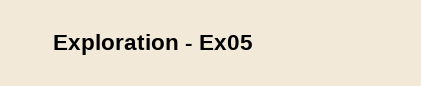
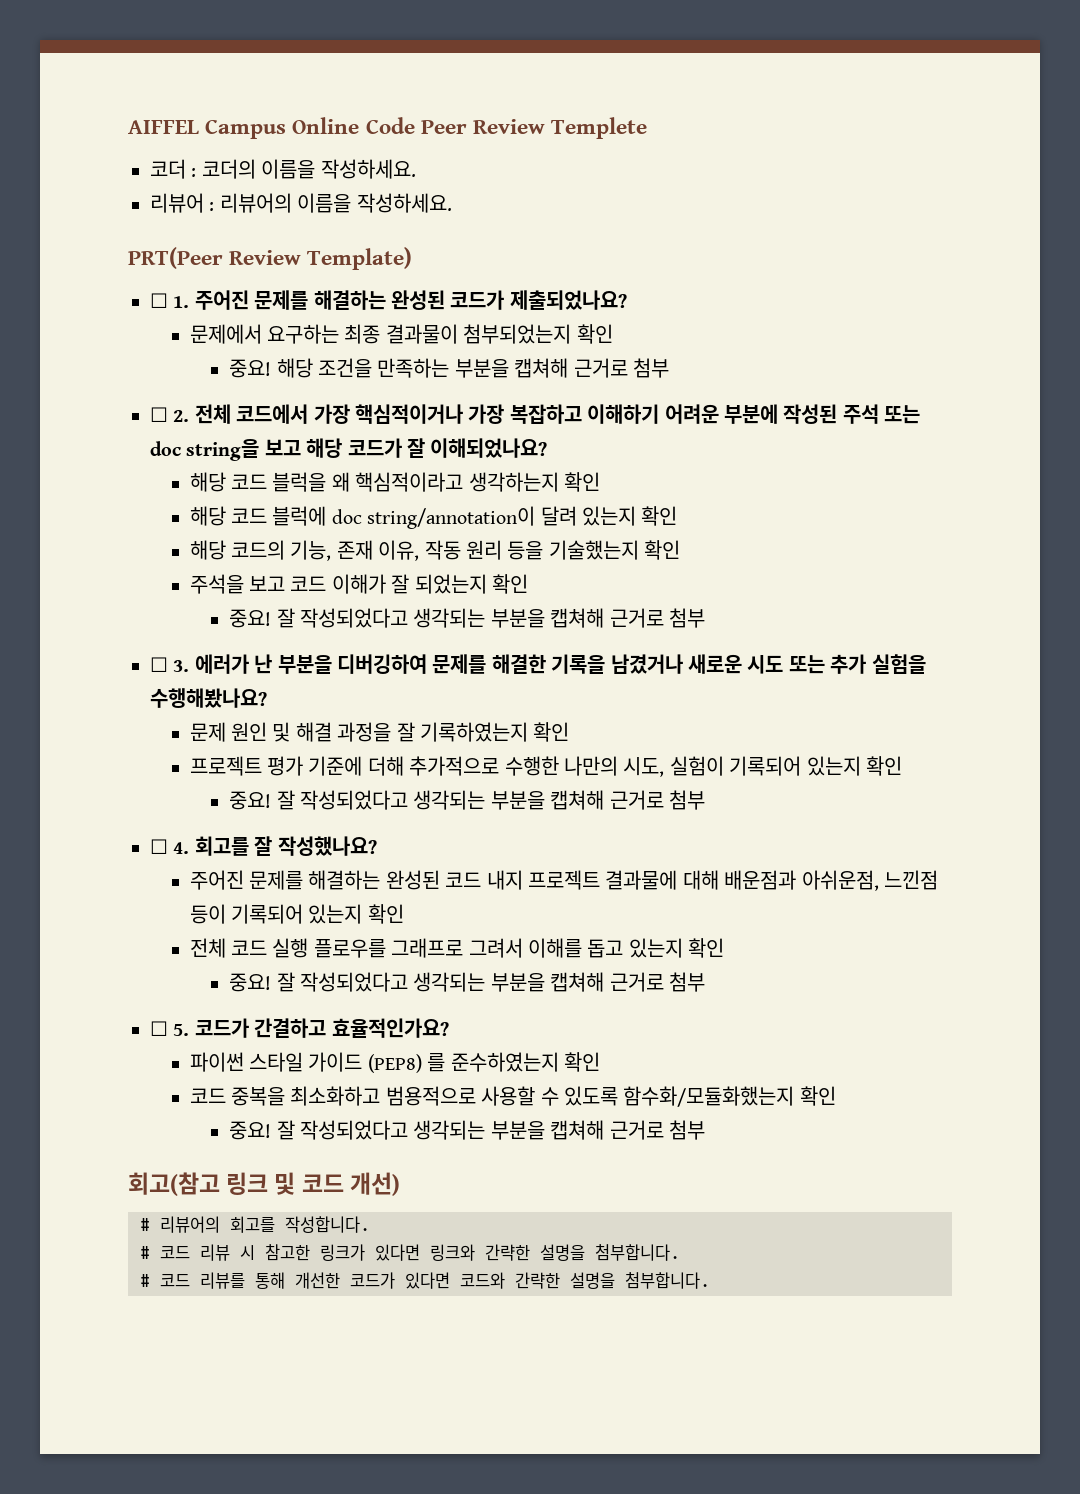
- Exploration - Ex05
+ AIFFEL Campus Online Code Peer Review Templete
+ 코더 : 코더의 이름을 작성하세요.
+ 리뷰어 : 리뷰어의 이름을 작성하세요.
+ PRT(Peer Review Template)
+ ☐ 1. 주어진 문제를 해결하는 완성된 코드가 제출되었나요?
+ 문제에서 요구하는 최종 결과물이 첨부되었는지 확인
+ 중요! 해당 조건을 만족하는 부분을 캡쳐해 근거로 첨부
+ ☐ 2. 전체 코드에서 가장 핵심적이거나 가장 복잡하고 이해하기 어려운 부분에 작성된 주석 또는 doc string을 보고 해당 코드가 잘 이해되었나요?
+ 해당 코드 블럭을 왜 핵심적이라고 생각하는지 확인
+ 해당 코드 블럭에 doc string/annotation이 달려 있는지 확인
+ 해당 코드의 기능, 존재 이유, 작동 원리 등을 기술했는지 확인
+ 주석을 보고 코드 이해가 잘 되었는지 확인
+ 중요! 잘 작성되었다고 생각되는 부분을 캡쳐해 근거로 첨부
+ ☐ 3. 에러가 난 부분을 디버깅하여 문제를 해결한 기록을 남겼거나 새로운 시도 또는 추가 실험을 수행해봤나요?
+ 문제 원인 및 해결 과정을 잘 기록하였는지 확인
+ 프로젝트 평가 기준에 더해 추가적으로 수행한 나만의 시도, 실험이 기록되어 있는지 확인
+ 중요! 잘 작성되었다고 생각되는 부분을 캡쳐해 근거로 첨부
+ ☐ 4. 회고를 잘 작성했나요?
+ 주어진 문제를 해결하는 완성된 코드 내지 프로젝트 결과물에 대해 배운점과 아쉬운점, 느낀점 등이 기록되어 있는지 확인
+ 전체 코드 실행 플로우를 그래프로 그려서 이해를 돕고 있는지 확인
+ 중요! 잘 작성되었다고 생각되는 부분을 캡쳐해 근거로 첨부
+ ☐ 5. 코드가 간결하고 효율적인가요?
+ 파이썬 스타일 가이드 (PEP8) 를 준수하였는지 확인
+ 코드 중복을 최소화하고 범용적으로 사용할 수 있도록 함수화/모듈화했는지 확인
+ 중요! 잘 작성되었다고 생각되는 부분을 캡쳐해 근거로 첨부
+ 회고(참고 링크 및 코드 개선)
+ # 리뷰어의 회고를 작성합니다.
+ # 코드 리뷰 시 참고한 링크가 있다면 링크와 간략한 설명을 첨부합니다.
+ # 코드 리뷰를 통해 개선한 코드가 있다면 코드와 간략한 설명을 첨부합니다.

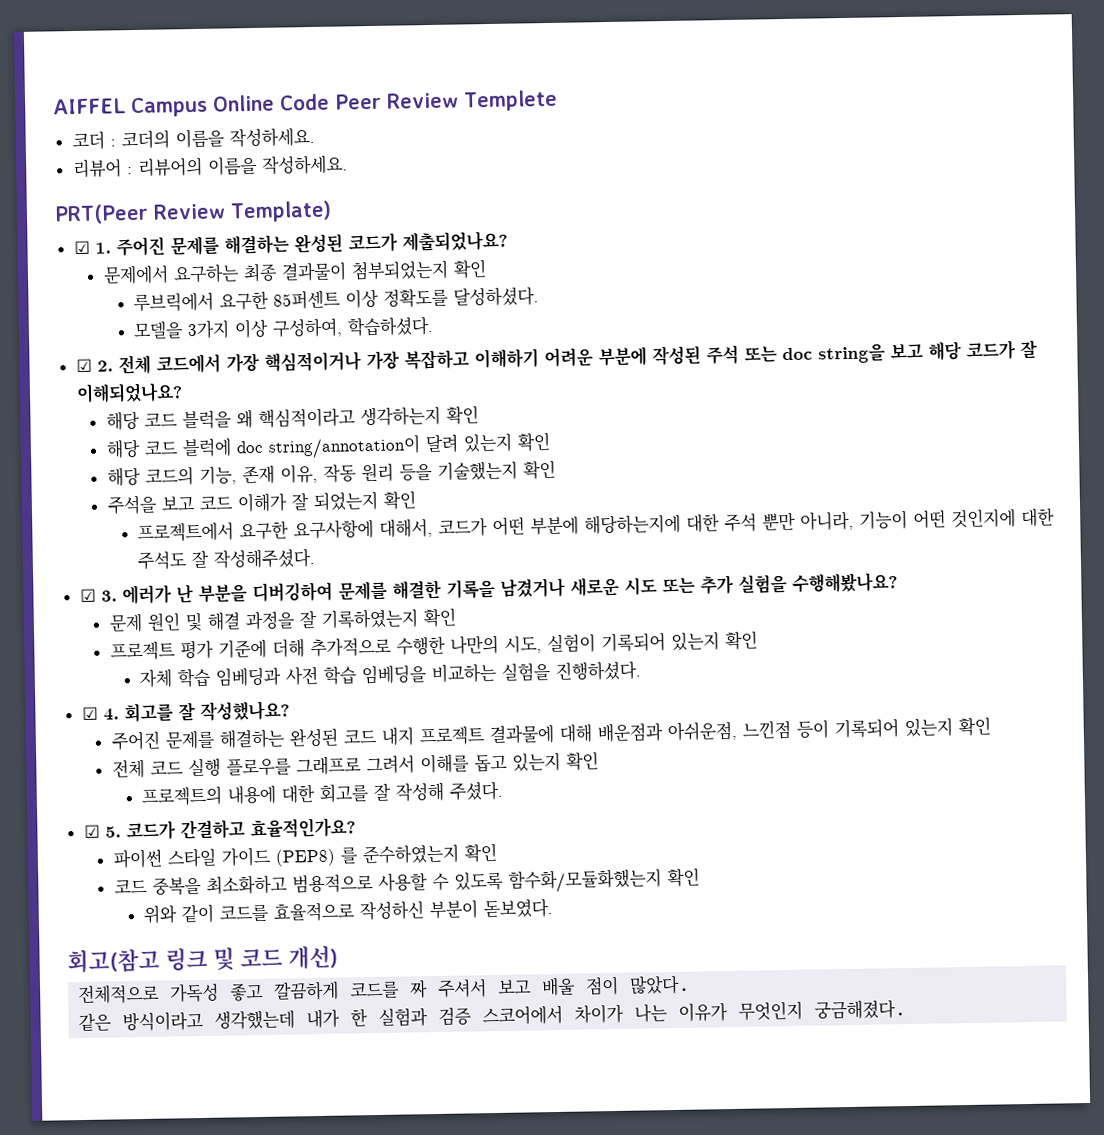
- ☐ 1. 주어진 문제를 해결하는 완성된 코드가 제출되었나요?
+ ☑ 1. 주어진 문제를 해결하는 완성된 코드가 제출되었나요?
- 중요! 해당 조건을 만족하는 부분을 캡쳐해 근거로 첨부
- ☐ 2. 전체 코드에서 가장 핵심적이거나 가장 복잡하고 이해하기 어려운 부분에 작성된 주석 또는 doc string을 보고 해당 코드가 잘 이해되었나요?
+ 루브릭에서 요구한 85퍼센트 이상 정확도를 달성하셨다.
+ 모델을 3가지 이상 구성하여, 학습하셨다.
+ ☑ 2. 전체 코드에서 가장 핵심적이거나 가장 복잡하고 이해하기 어려운 부분에 작성된 주석 또는 doc string을 보고 해당 코드가 잘 이해되었나요?
  주석을 보고 코드 이해가 잘 되었는지 확인
- 중요! 잘 작성되었다고 생각되는 부분을 캡쳐해 근거로 첨부
- ☐ 3. 에러가 난 부분을 디버깅하여 문제를 해결한 기록을 남겼거나 새로운 시도 또는 추가 실험을 수행해봤나요?
+ 프로젝트에서 요구한 요구사항에 대해서, 코드가 어떤 부분에 해당하는지에 대한 주석 뿐만 아니라, 기능이 어떤 것인지에 대한 주석도 잘 작성해주셨다.
+ ☑ 3. 에러가 난 부분을 디버깅하여 문제를 해결한 기록을 남겼거나 새로운 시도 또는 추가 실험을 수행해봤나요?
  프로젝트 평가 기준에 더해 추가적으로 수행한 나만의 시도, 실험이 기록되어 있는지 확인
- 중요! 잘 작성되었다고 생각되는 부분을 캡쳐해 근거로 첨부
- ☐ 4. 회고를 잘 작성했나요?
+ 자체 학습 임베딩과 사전 학습 임베딩을 비교하는 실험을 진행하셨다.
+ ☑ 4. 회고를 잘 작성했나요?
  전체 코드 실행 플로우를 그래프로 그려서 이해를 돕고 있는지 확인
- 중요! 잘 작성되었다고 생각되는 부분을 캡쳐해 근거로 첨부
- ☐ 5. 코드가 간결하고 효율적인가요?
+ 프로젝트의 내용에 대한 회고를 잘 작성해 주셨다.
+ ☑ 5. 코드가 간결하고 효율적인가요?
  코드 중복을 최소화하고 범용적으로 사용할 수 있도록 함수화/모듈화했는지 확인
- 중요! 잘 작성되었다고 생각되는 부분을 캡쳐해 근거로 첨부
+ 위와 같이 코드를 효율적으로 작성하신 부분이 돋보였다.
- # 리뷰어의 회고를 작성합니다.
- # 코드 리뷰 시 참고한 링크가 있다면 링크와 간략한 설명을 첨부합니다.
- # 코드 리뷰를 통해 개선한 코드가 있다면 코드와 간략한 설명을 첨부합니다.
+ 전체적으로 가독성 좋고 깔끔하게 코드를 짜 주셔서 보고 배울 점이 많았다.
+ 같은 방식이라고 생각했는데 내가 한 실험과 검증 스코어에서 차이가 나는 이유가 무엇인지 궁금해졌다.

